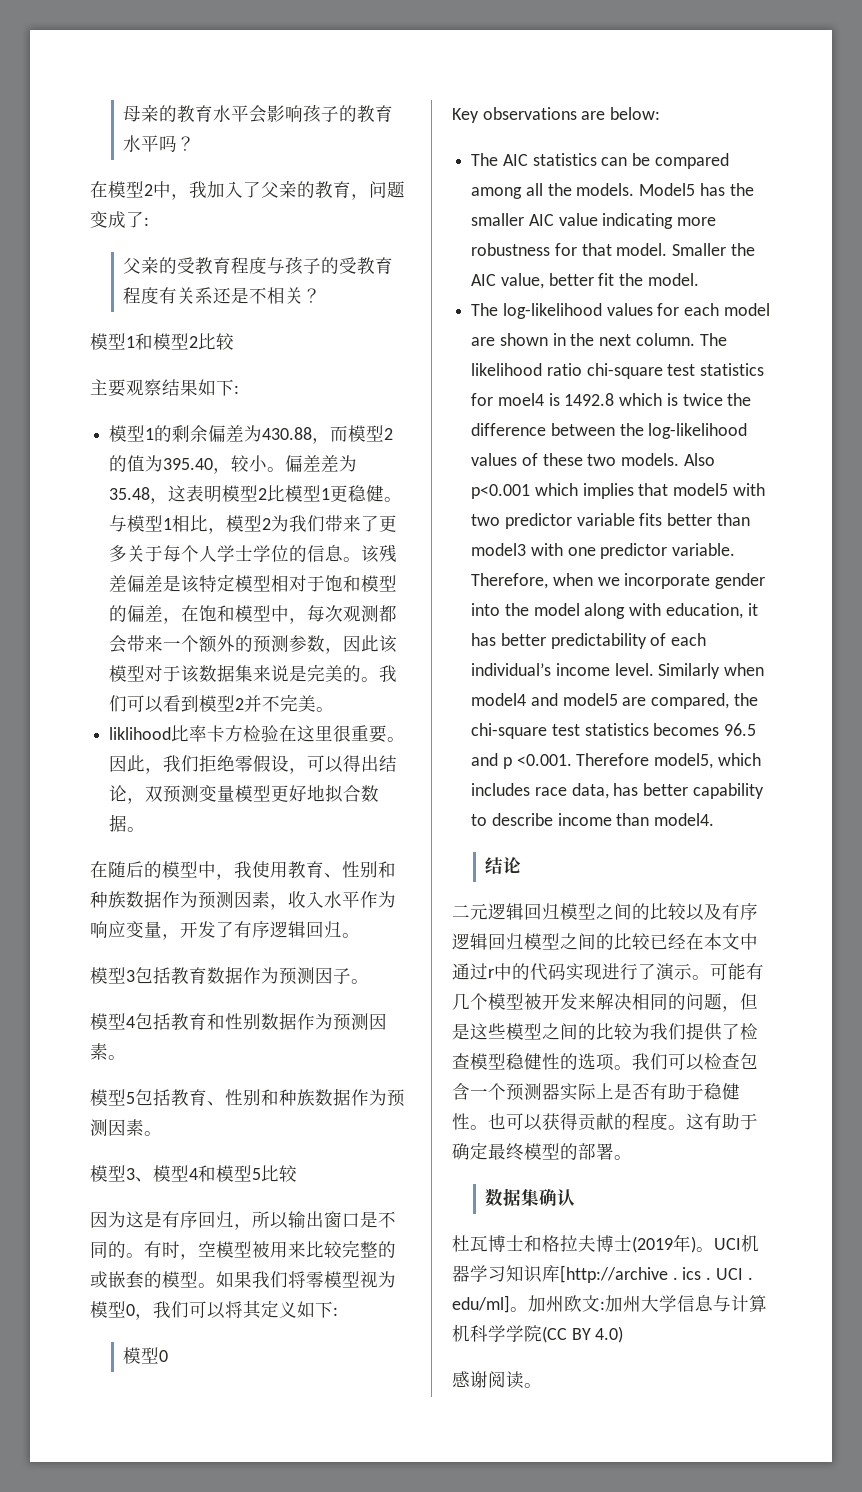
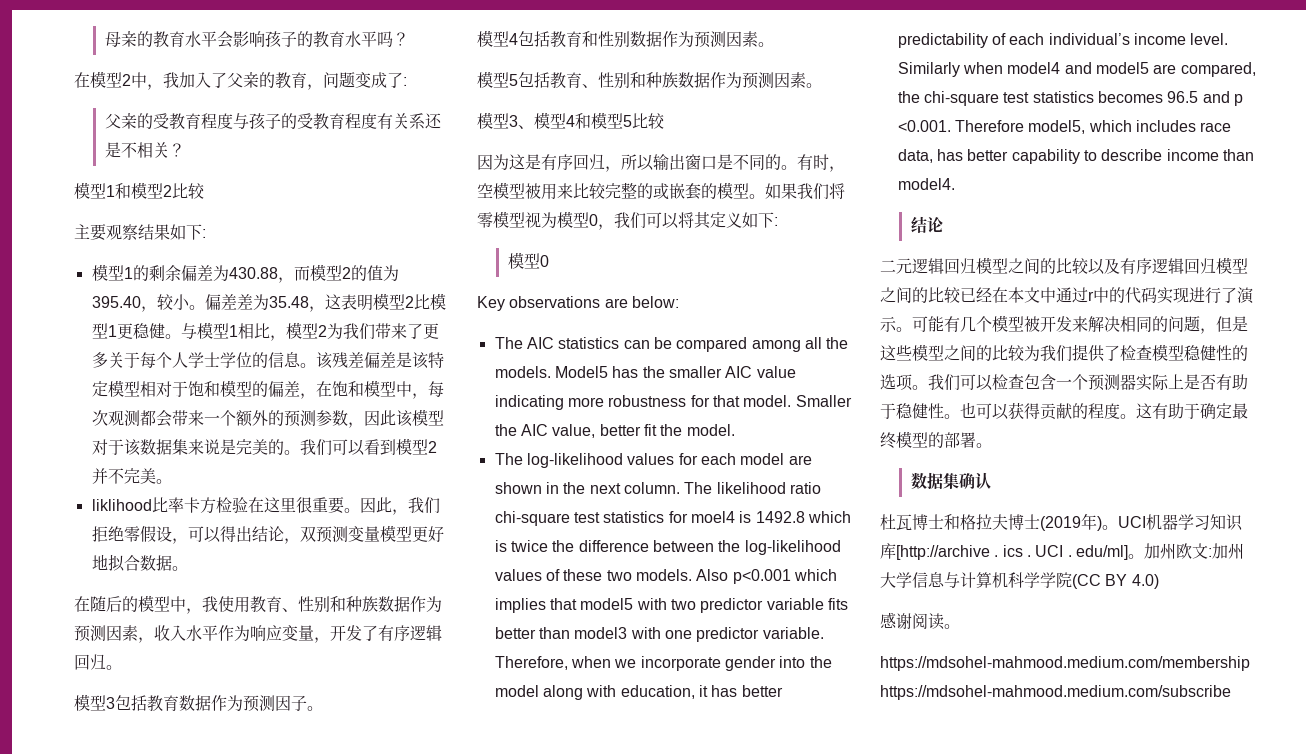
+ https://mdsohel-mahmood.medium.com/membership https://mdsohel-mahmood.medium.com/subscribe

